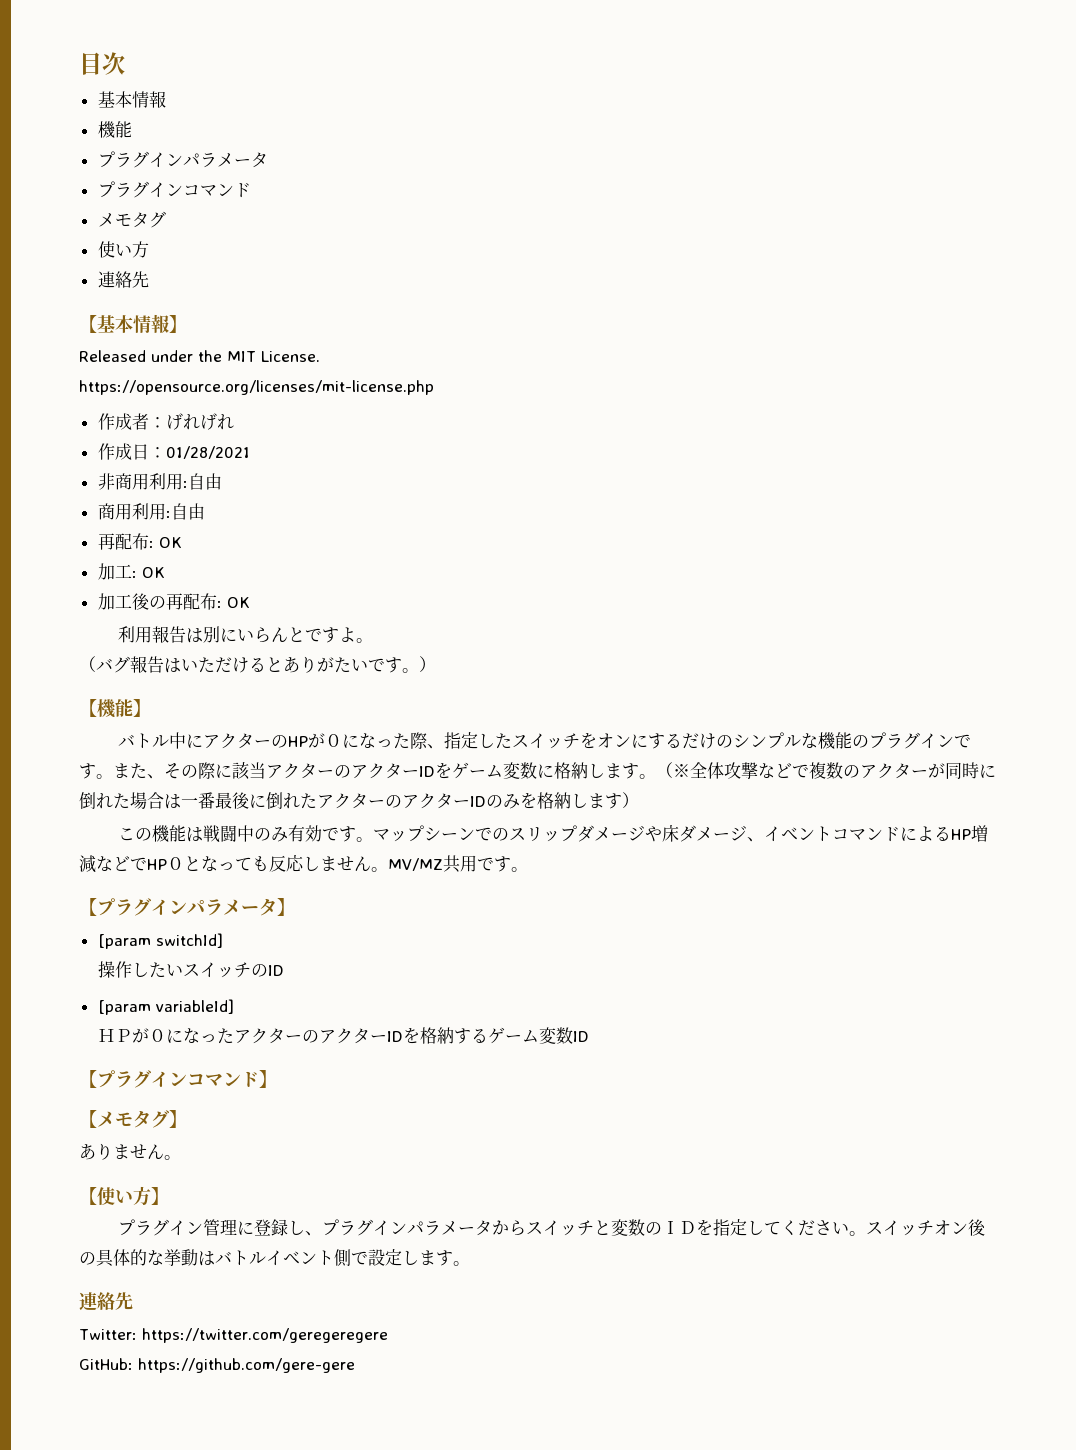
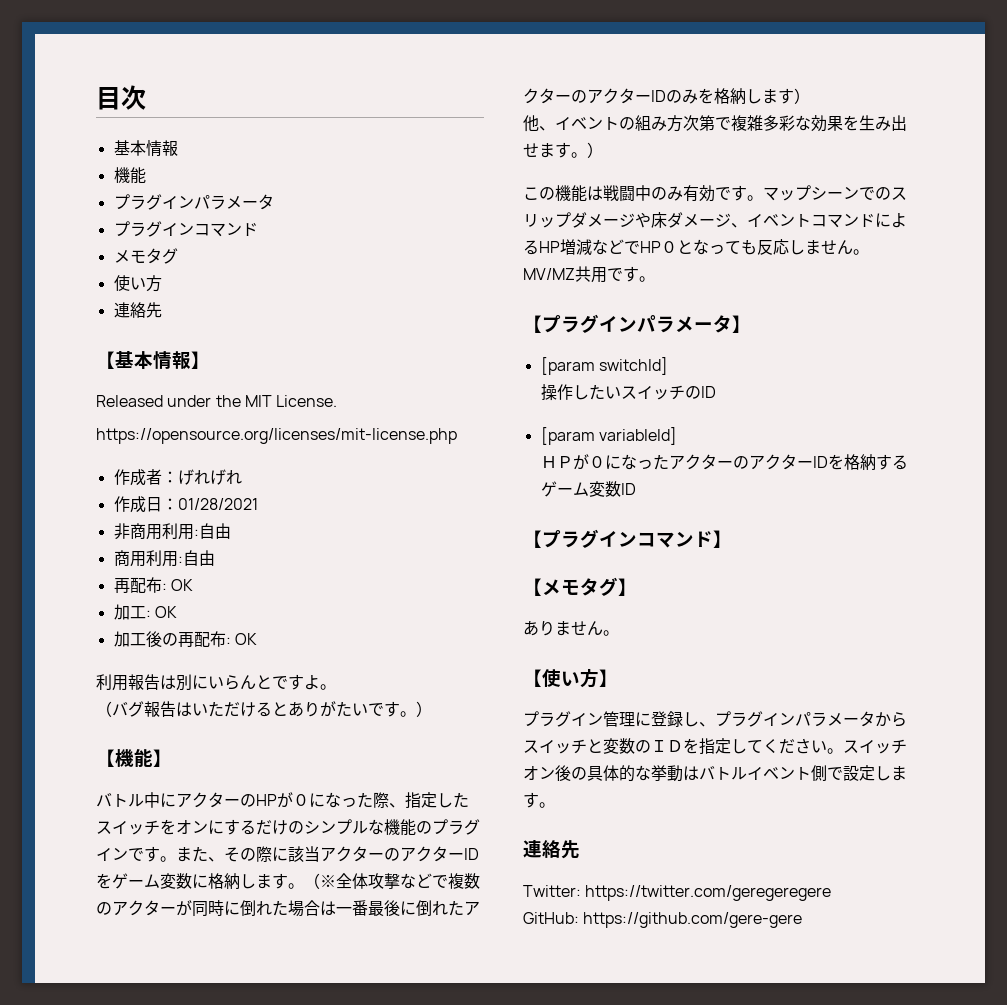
+ 他、イベントの組み方次第で複雑多彩な効果を生み出せます。）

